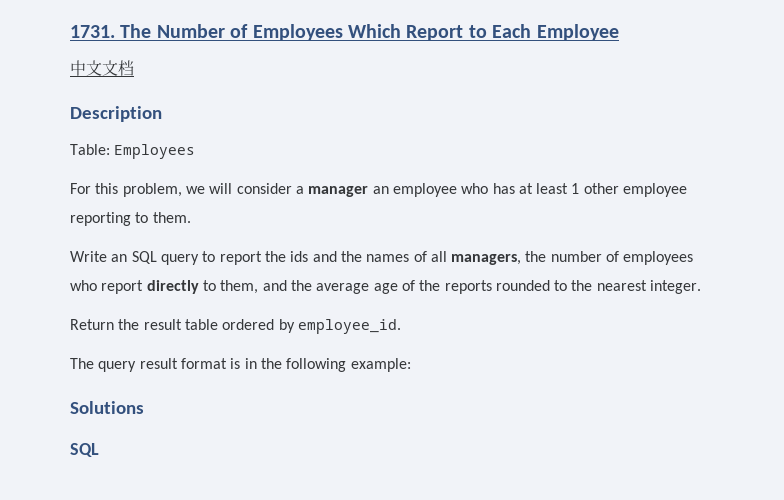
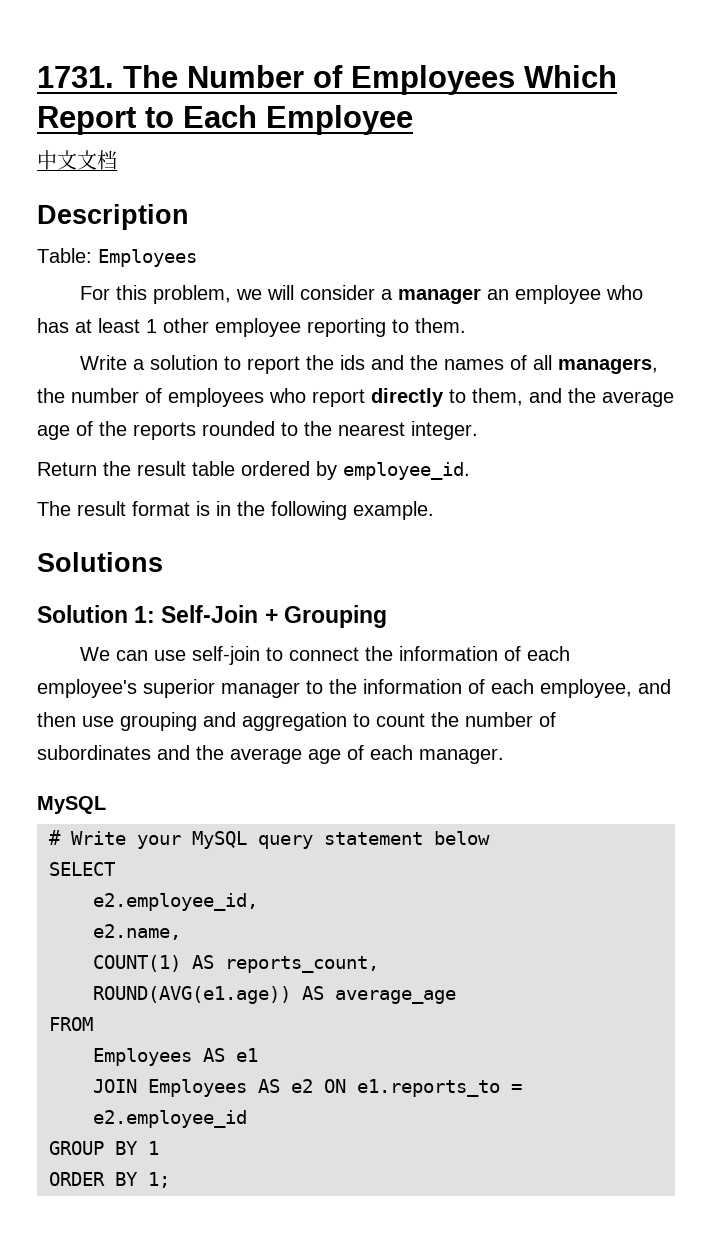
- Write an SQL query to report the ids and the names of all managers, the number of employees who report directly to them, and the average age of the reports rounded to the nearest integer.
+ Write a solution to report the ids and the names of all managers, the number of employees who report directly to them, and the average age of the reports rounded to the nearest integer.
- The query result format is in the following example:
+ The result format is in the following example.
  Solutions
- SQL
+ Solution 1: Self-Join + Grouping
+ We can use self-join to connect the information of each employee's superior manager to the information of each employee, and then use grouping and aggregation to count the number of subordinates and the average age of each manager.
+ MySQL
+ # Write your MySQL query statement below
+ SELECT
+ e2.employee_id,
+ e2.name,
+ COUNT(1) AS reports_count,
+ ROUND(AVG(e1.age)) AS average_age
+ FROM
+ Employees AS e1
+ JOIN Employees AS e2 ON e1.reports_to = e2.employee_id
+ GROUP BY 1
+ ORDER BY 1;

